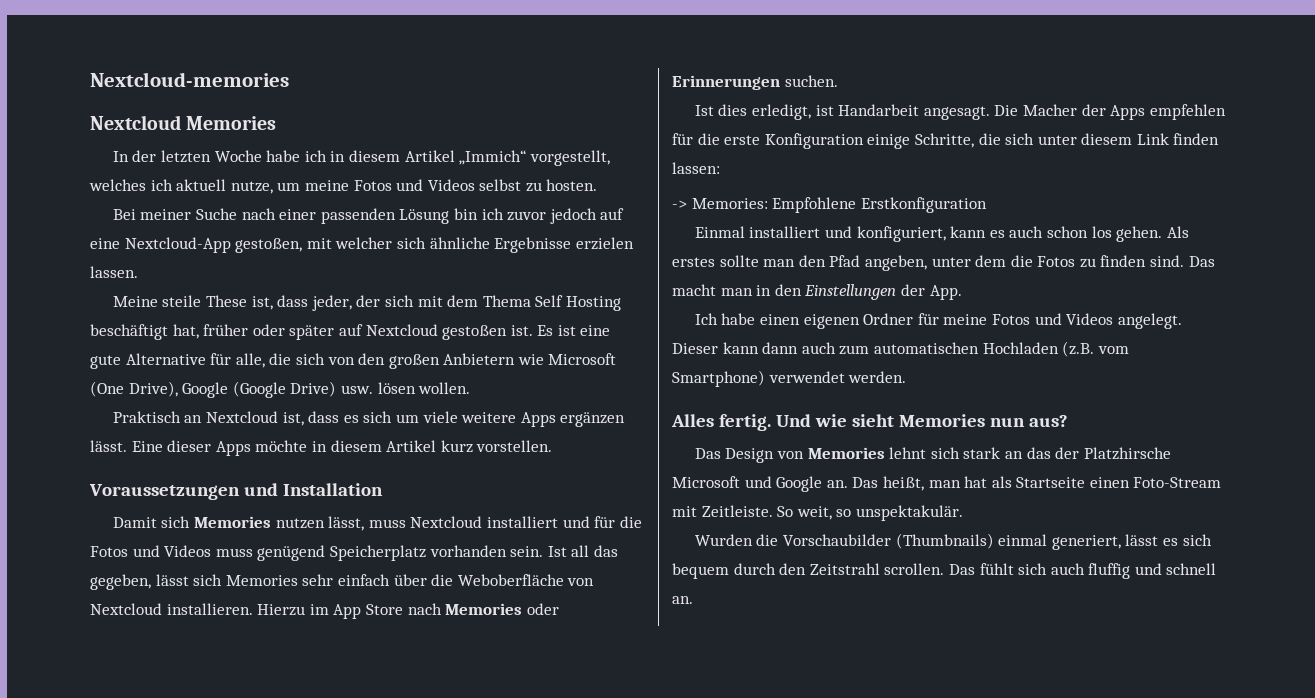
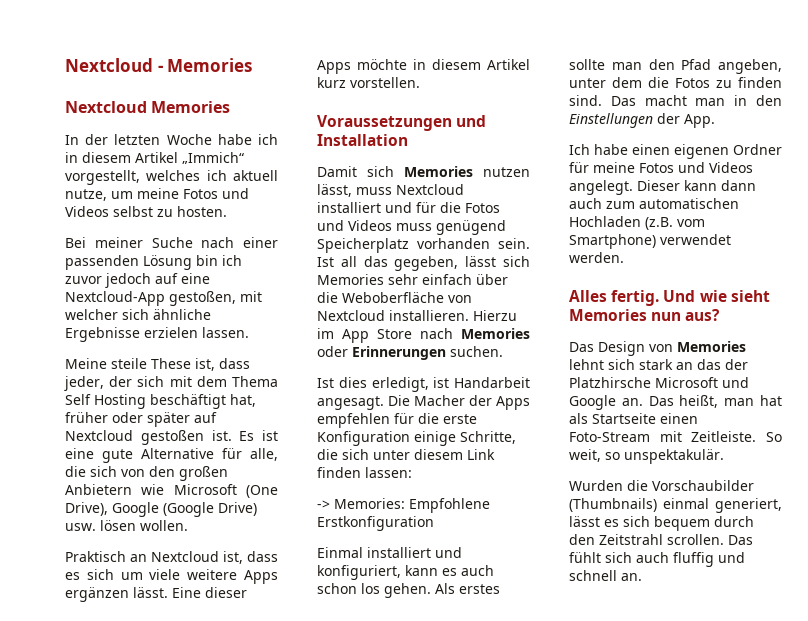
- Nextcloud-memories
+ Nextcloud - Memories

